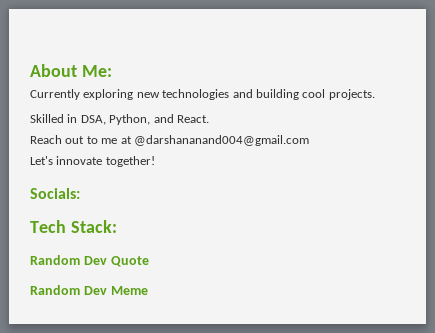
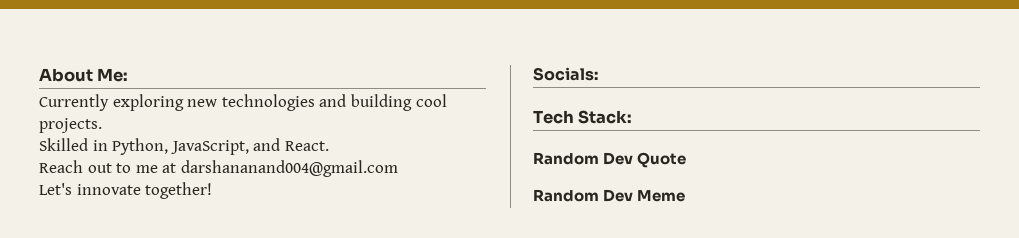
- Skilled in DSA, Python, and React.
+ Skilled in Python, JavaScript, and React.
- Reach out to me at @darshananand004@gmail.com
+ Reach out to me at darshananand004@gmail.com

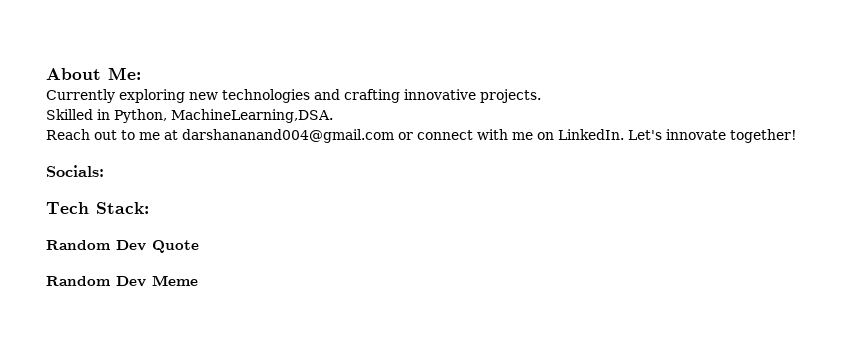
- Currently exploring new technologies and building cool projects.
+ Currently exploring new technologies and crafting innovative projects.
- Skilled in Python, JavaScript, and React.
+ Skilled in Python, MachineLearning,DSA.
- Reach out to me at darshananand004@gmail.com
- Let's innovate together!
+ Reach out to me at darshananand004@gmail.com or connect with me on LinkedIn. Let's innovate together!

